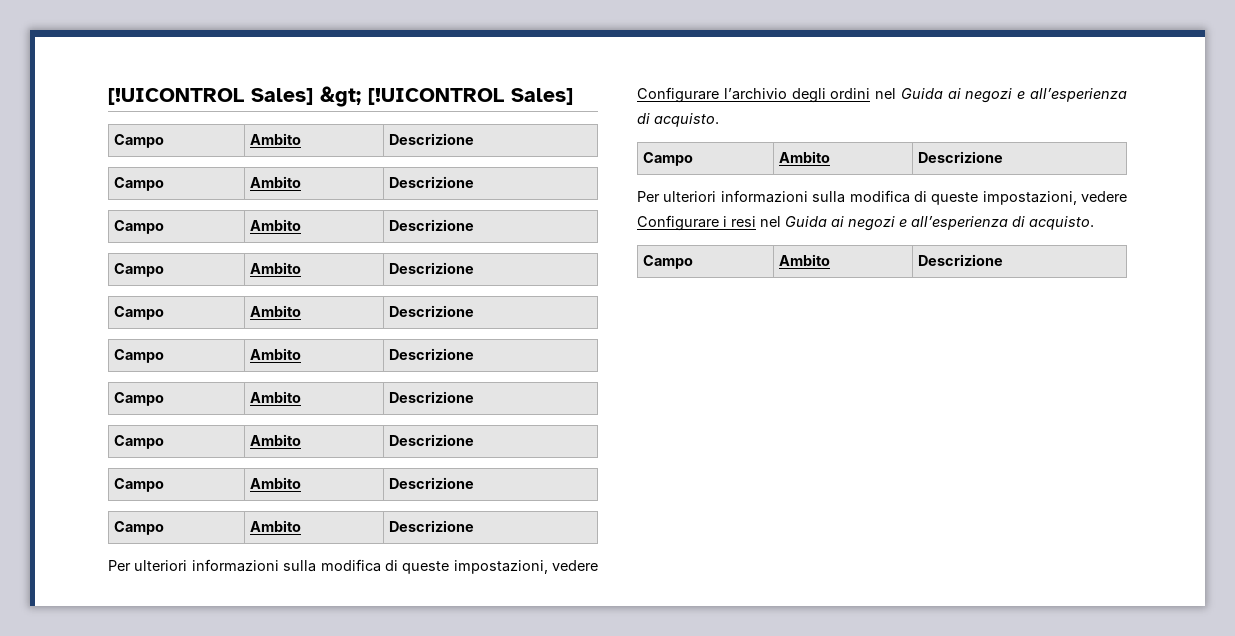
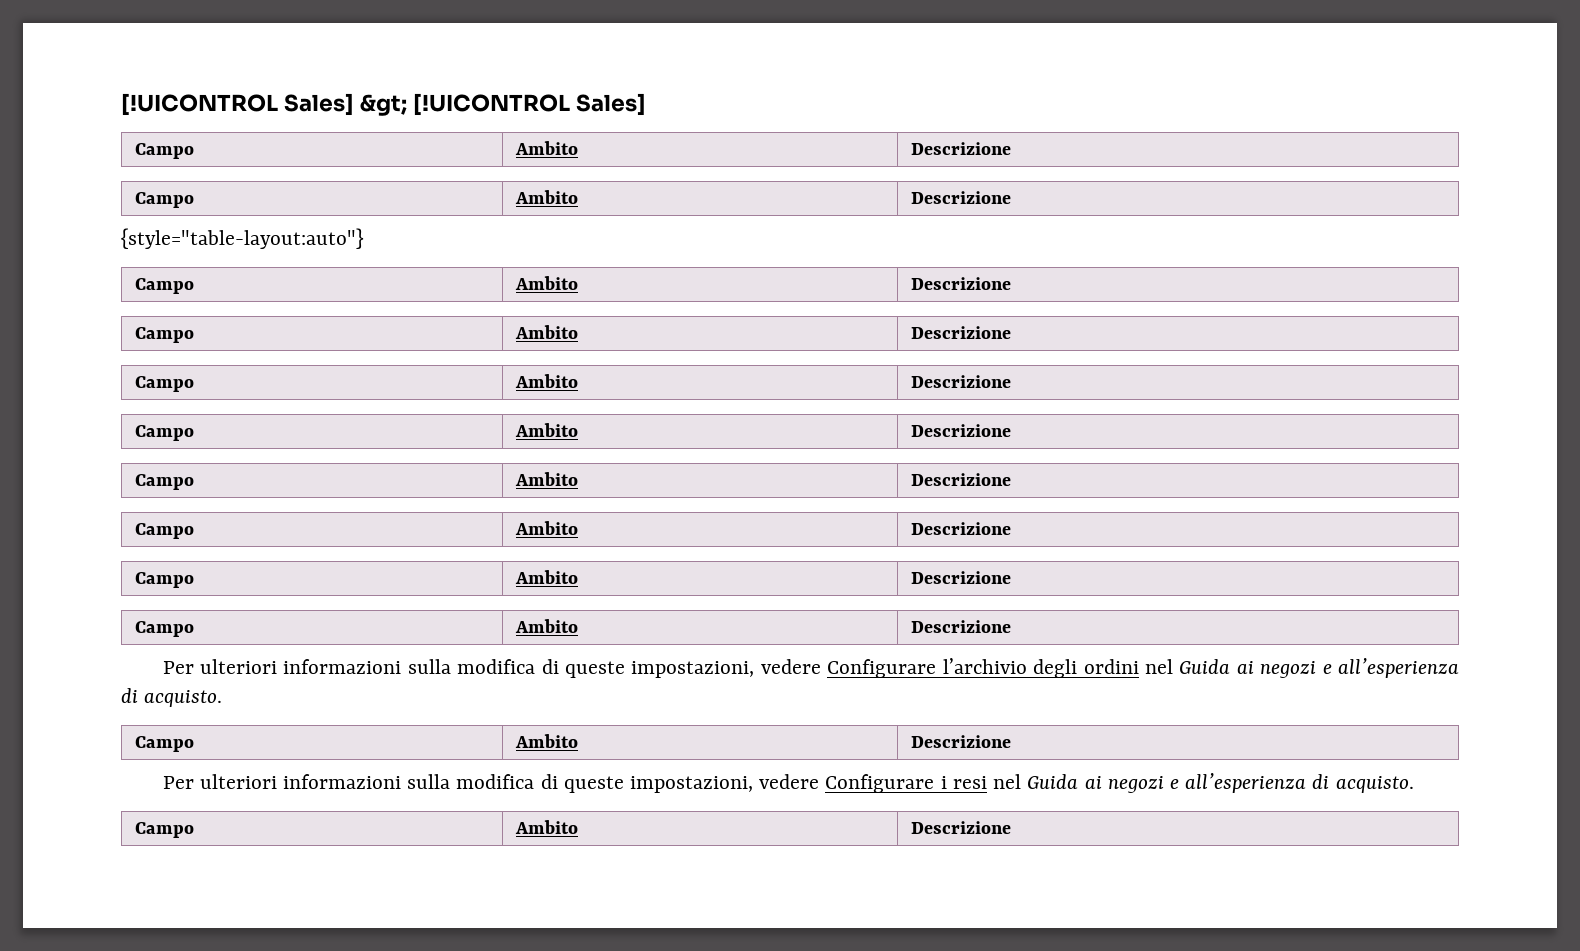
+ {style="table-layout:auto"}

